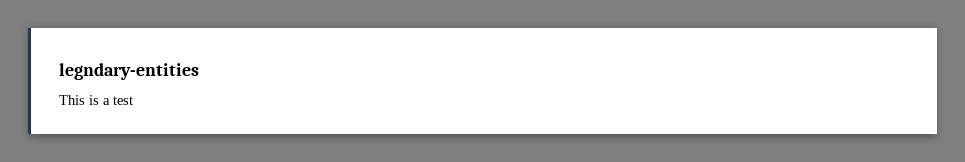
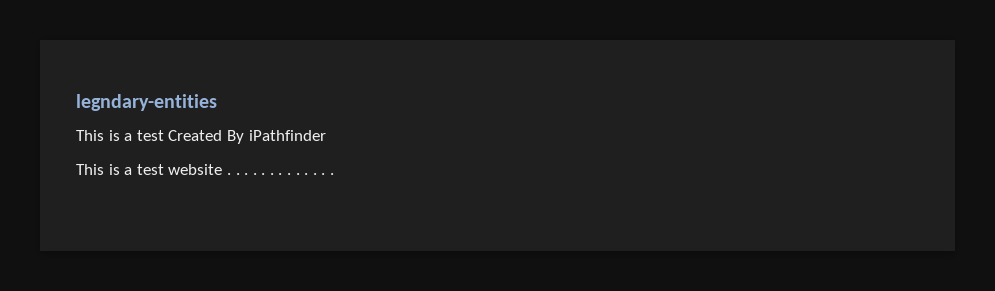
- This is a test
+ This is a test Created By iPathfinder
+ This is a test website . . . . . . . . . . . . .

